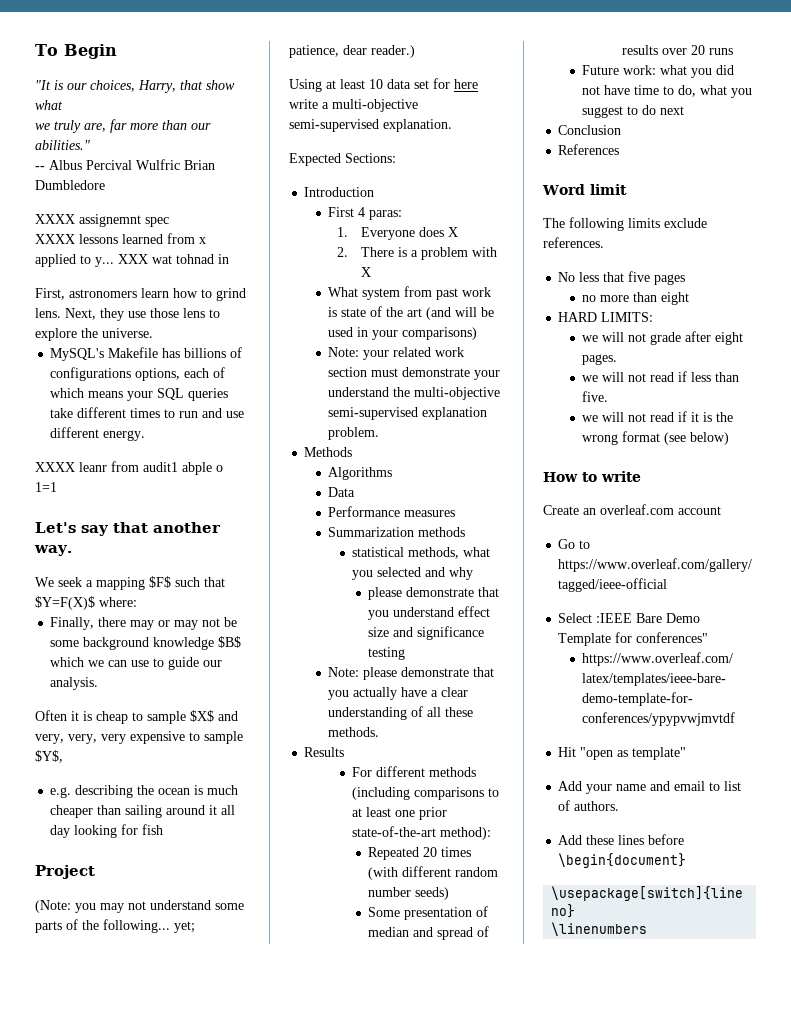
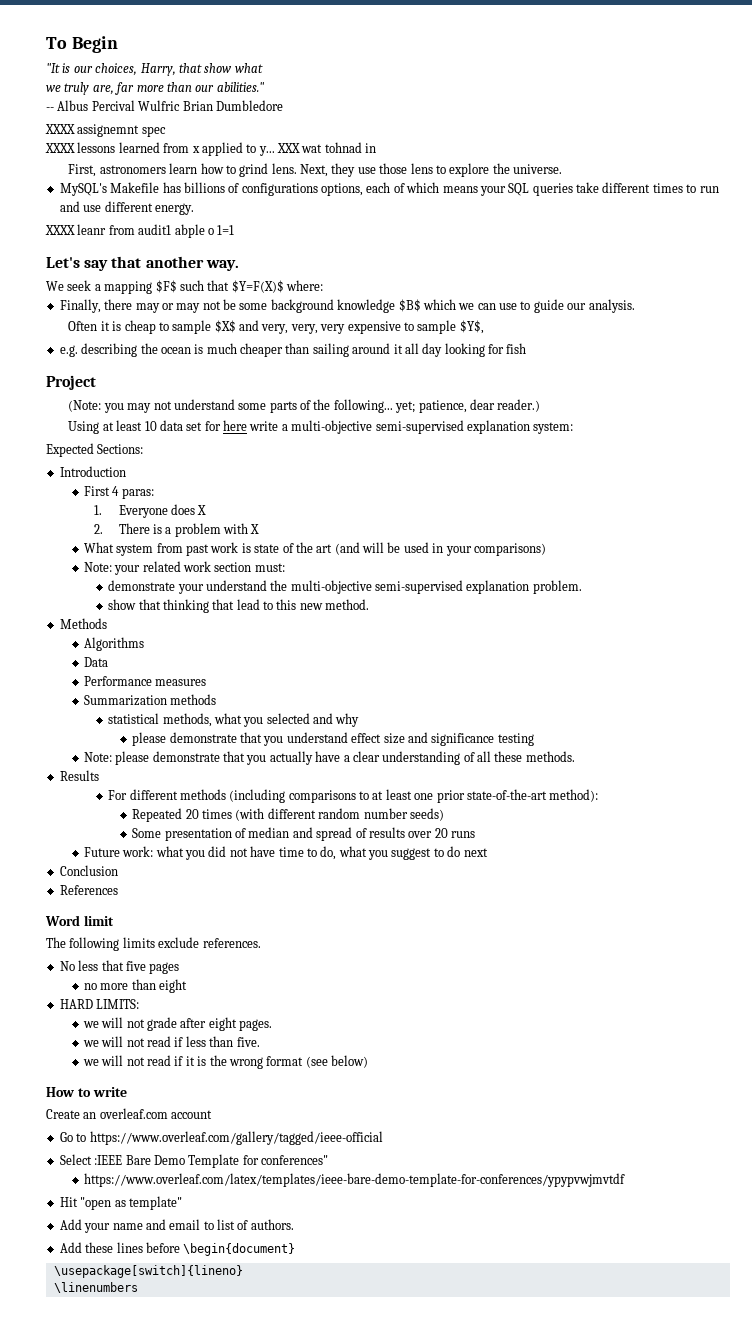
- Using at least 10 data set for here write a multi-objective semi-supervised explanation.
+ Using at least 10 data set for here write a multi-objective semi-supervised explanation system:
- Note: your related work section must demonstrate your understand the multi-objective semi-supervised explanation problem.
+ Note: your related work section must:
+ demonstrate your understand the multi-objective semi-supervised explanation problem.
+ show that thinking that lead to this new method.

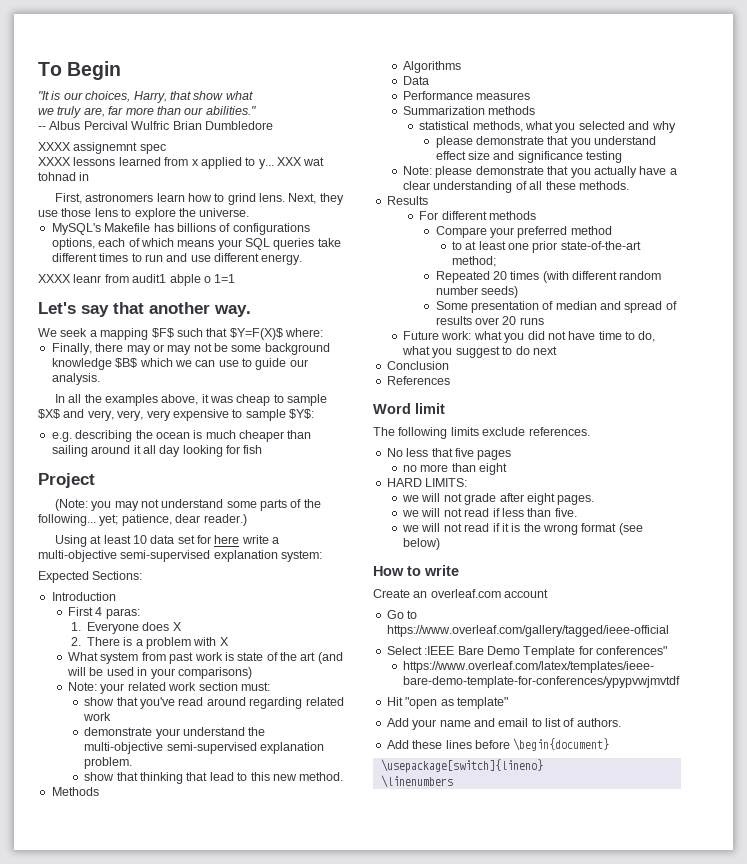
- Often it is cheap to sample $X$ and very, very, very expensive to sample $Y$,
+ In all the examples above, it was cheap to sample $X$ and very, very, very expensive to sample $Y$:
+ show that you've read around regarding related work
- For different methods (including comparisons to at least one prior state-of-the-art method):
+ For different methods
+ Compare your preferred method
+ to at least one prior state-of-the-art method;

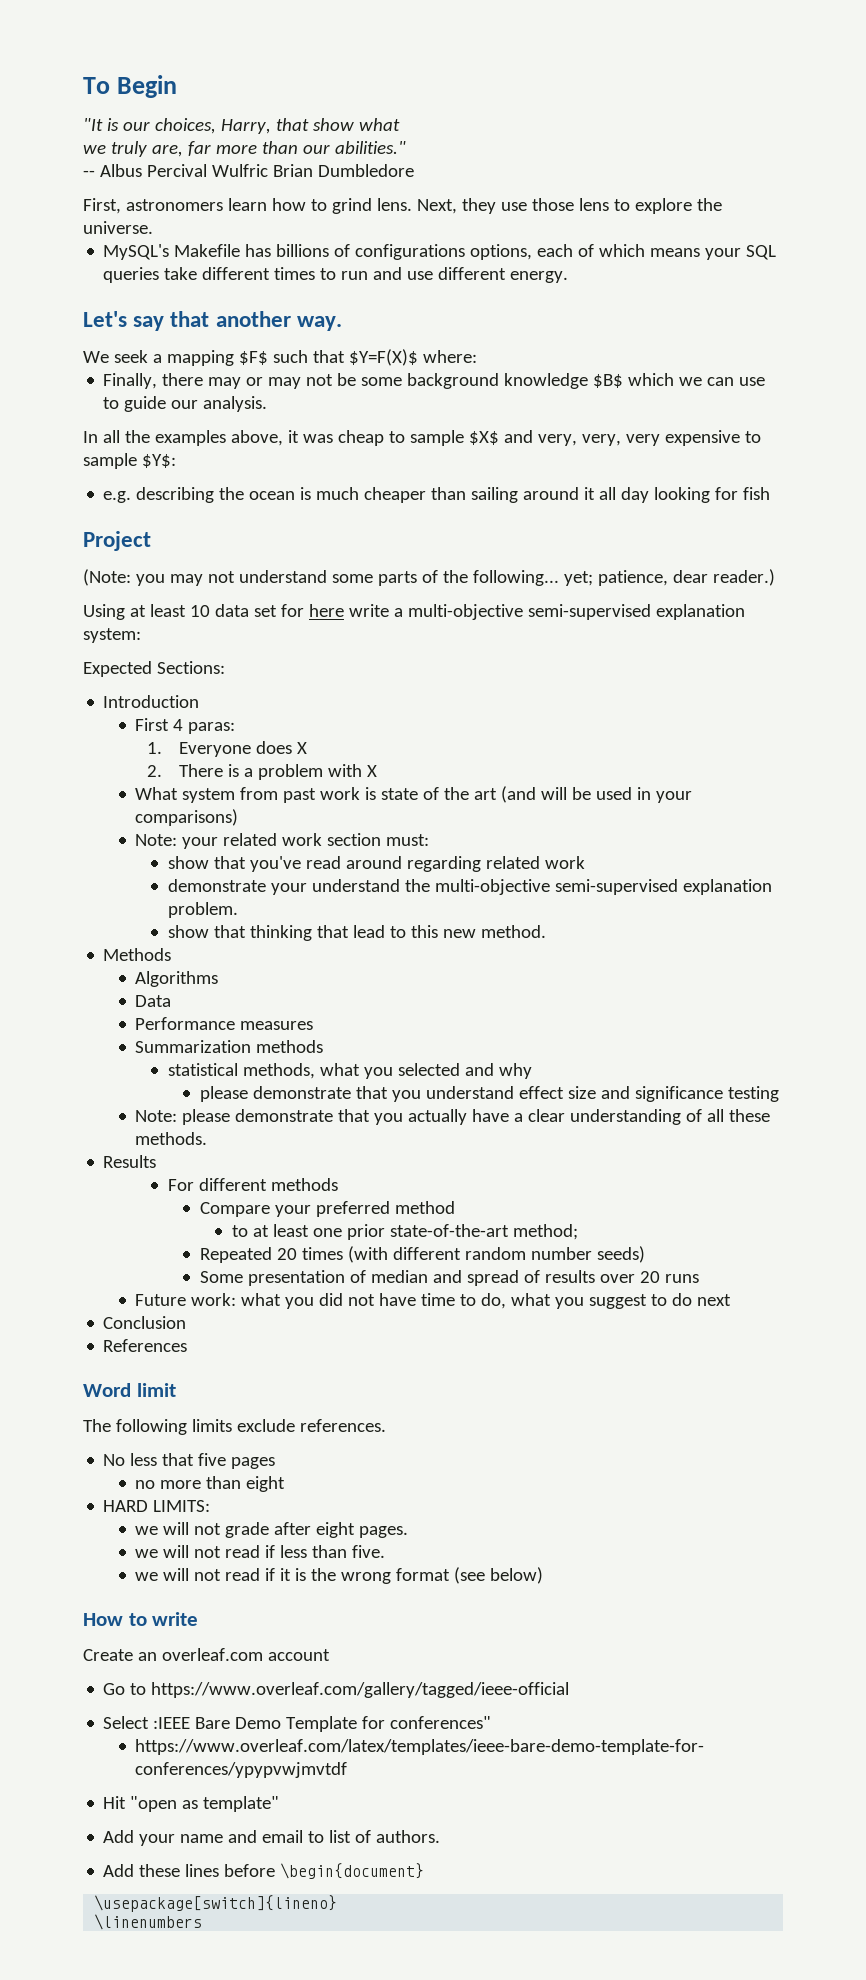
- XXXX assignemnt spec
- XXXX lessons learned from x applied to y... XXX wat tohnad in
- XXXX leanr from audit1 abple o 1=1

